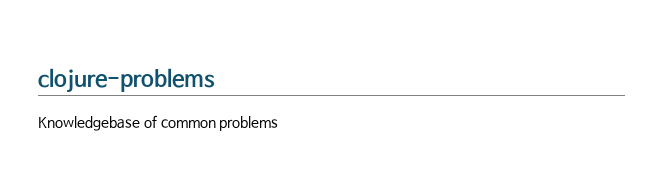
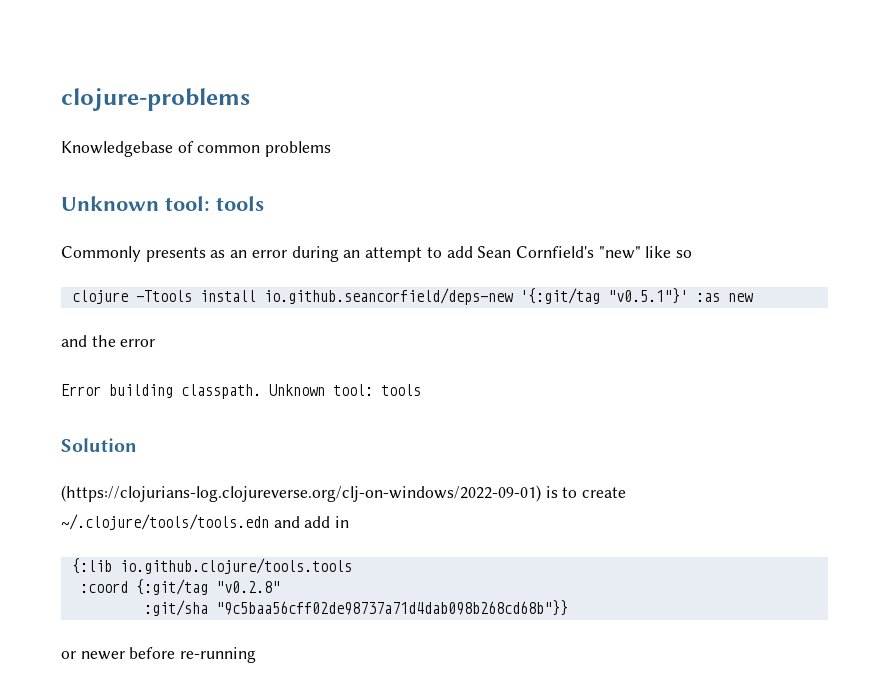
  Knowledgebase of common problems
+ Unknown tool: tools
+ Commonly presents as an error during an attempt to add Sean Cornfield's "new" like so
+ clojure -Ttools install io.github.seancorfield/deps-new '{:git/tag "v0.5.1"}' :as new
+ and the error
+ Error building classpath. Unknown tool: tools
+ Solution
+ (https://clojurians-log.clojureverse.org/clj-on-windows/2022-09-01) is to create ~/.clojure/tools/tools.edn and add in
+ {:lib io.github.clojure/tools.tools
+ :coord {:git/tag "v0.2.8"
+ :git/sha "9c5baa56cff02de98737a71d4dab098b268cd68b"}}
+ or newer before re-running

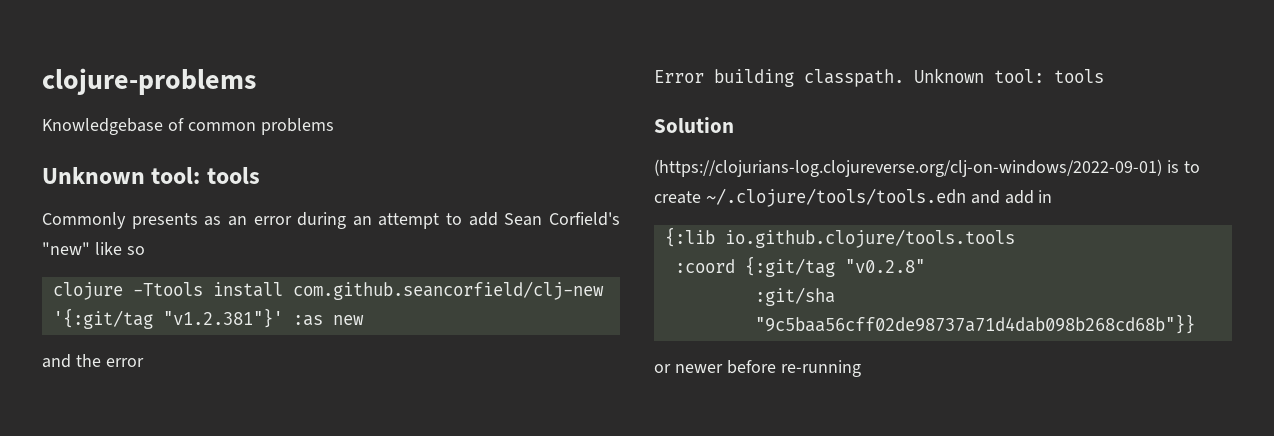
- Commonly presents as an error during an attempt to add Sean Cornfield's "new" like so
+ Commonly presents as an error during an attempt to add Sean Corfield's "new" like so
- clojure -Ttools install io.github.seancorfield/deps-new '{:git/tag "v0.5.1"}' :as new
+ clojure -Ttools install com.github.seancorfield/clj-new '{:git/tag "v1.2.381"}' :as new

